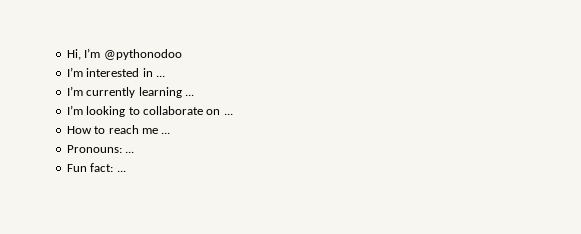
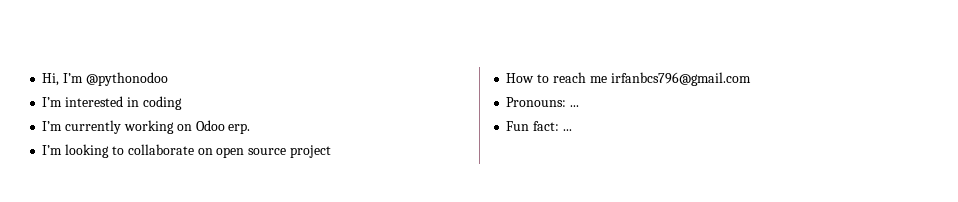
- I’m interested in ...
+ I’m interested in coding
- I’m currently learning ...
+ I’m currently working on Odoo erp.
- I’m looking to collaborate on ...
+ I’m looking to collaborate on open source project
- How to reach me ...
+ How to reach me irfanbcs796@gmail.com

